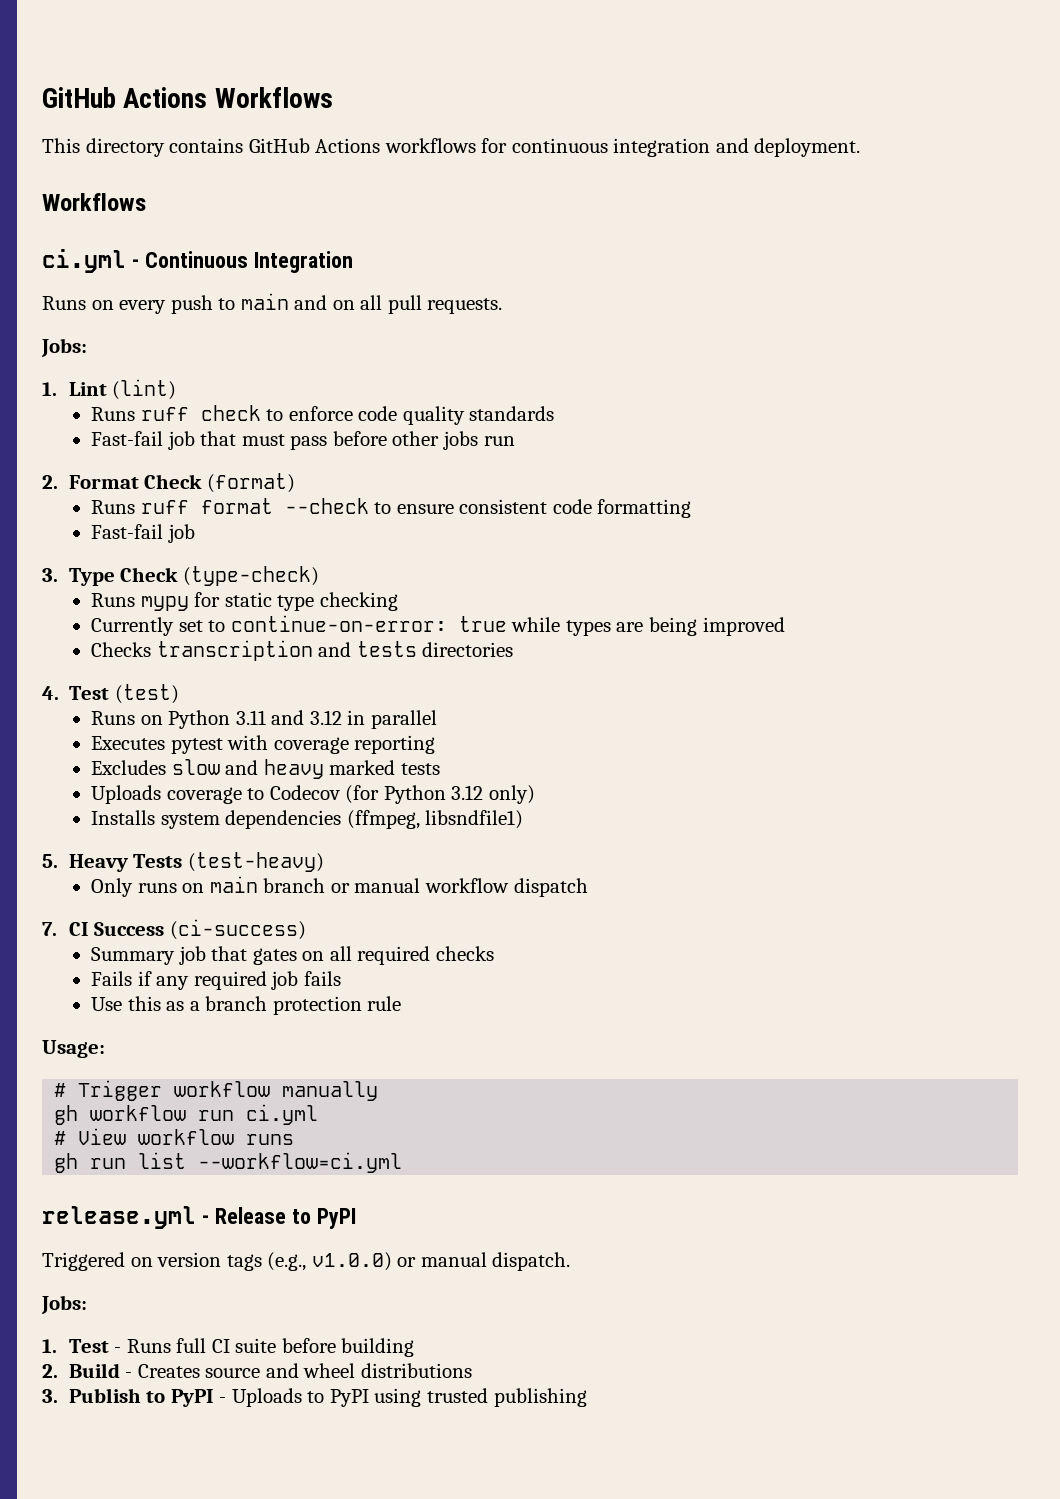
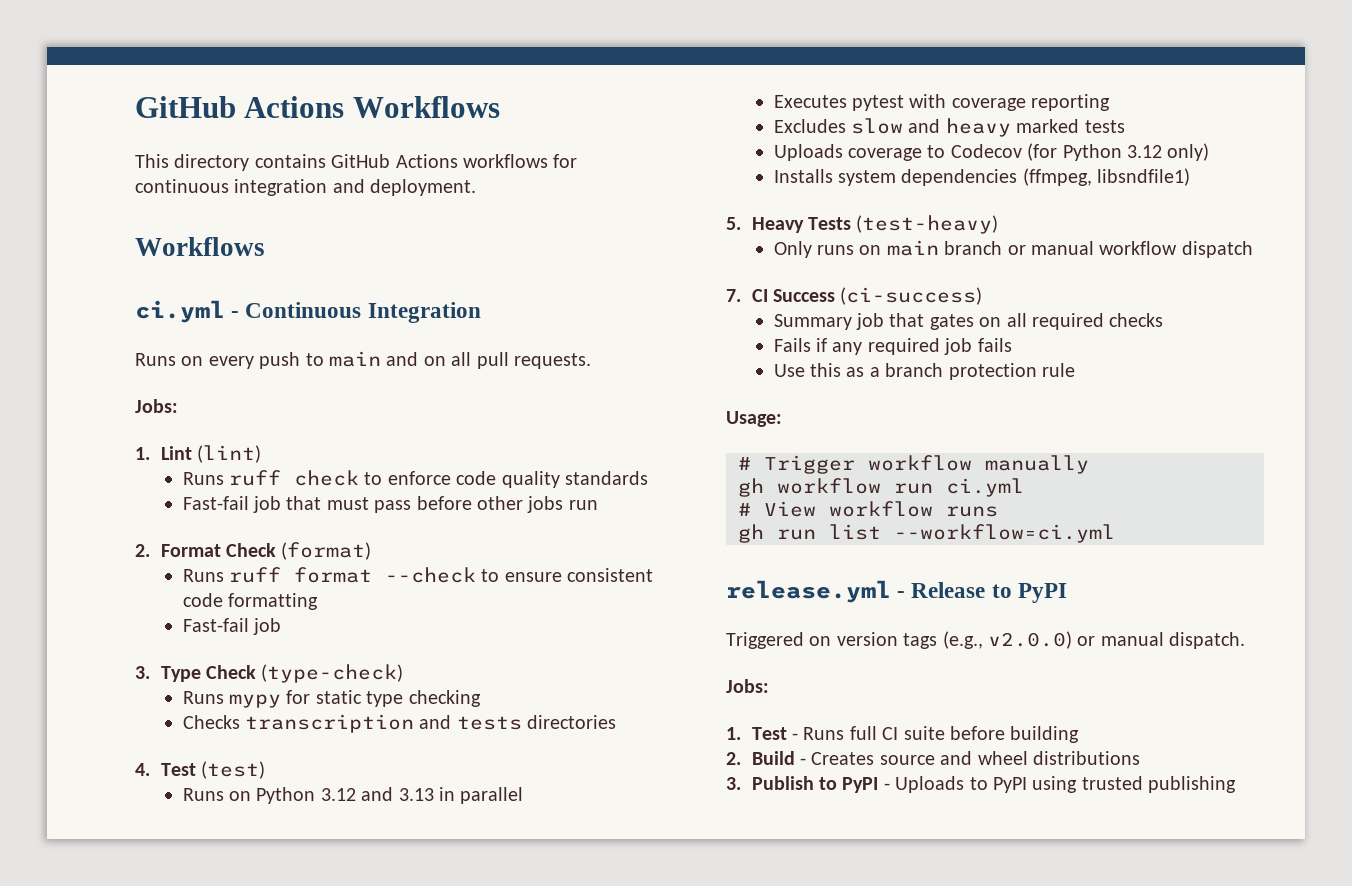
- Currently set to continue-on-error: true while types are being improved
- Runs on Python 3.11 and 3.12 in parallel
+ Runs on Python 3.12 and 3.13 in parallel
- Triggered on version tags (e.g., v1.0.0) or manual dispatch.
+ Triggered on version tags (e.g., v2.0.0) or manual dispatch.

